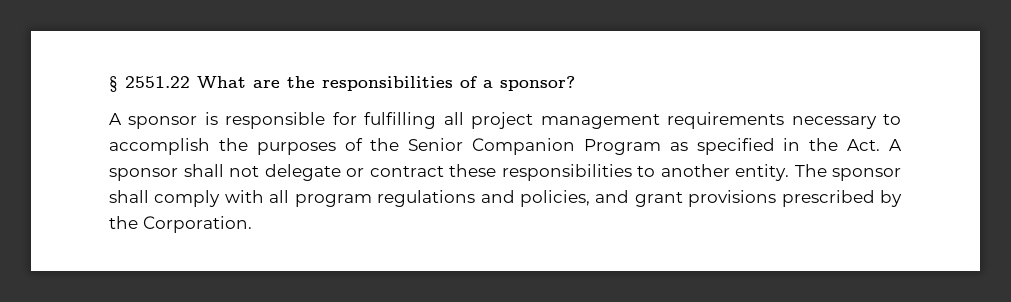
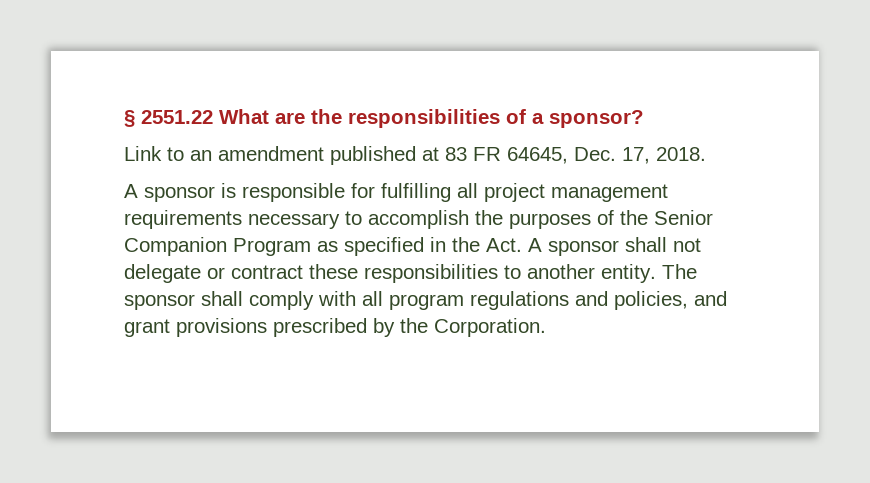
+ Link to an amendment published at 83 FR 64645, Dec. 17, 2018.

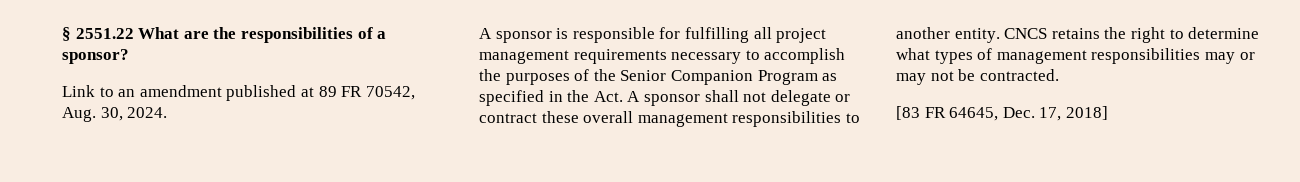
- Link to an amendment published at 83 FR 64645, Dec. 17, 2018.
+ Link to an amendment published at 89 FR 70542, Aug. 30, 2024.
- A sponsor is responsible for fulfilling all project management requirements necessary to accomplish the purposes of the Senior Companion Program as specified in the Act. A sponsor shall not delegate or contract these responsibilities to another entity.
+ A sponsor is responsible for fulfilling all project management requirements necessary to accomplish the purposes of the Senior Companion Program as specified in the Act. A sponsor shall not delegate or contract these overall management responsibilities to another entity.
- The sponsor shall comply with all program regulations and policies, and grant provisions prescribed by the Corporation.
+ CNCS retains the right to determine what types of management responsibilities may or may not be contracted.
+ [83 FR 64645, Dec. 17, 2018]

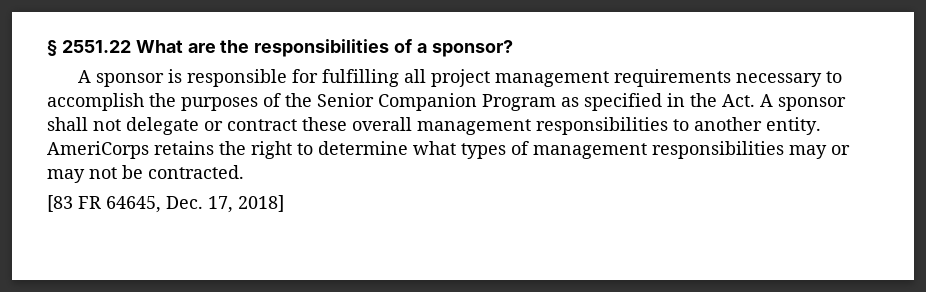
- Link to an amendment published at 89 FR 70542, Aug. 30, 2024.
- CNCS retains the right to determine what types of management responsibilities may or may not be contracted.
+ AmeriCorps retains the right to determine what types of management responsibilities may or may not be contracted.

